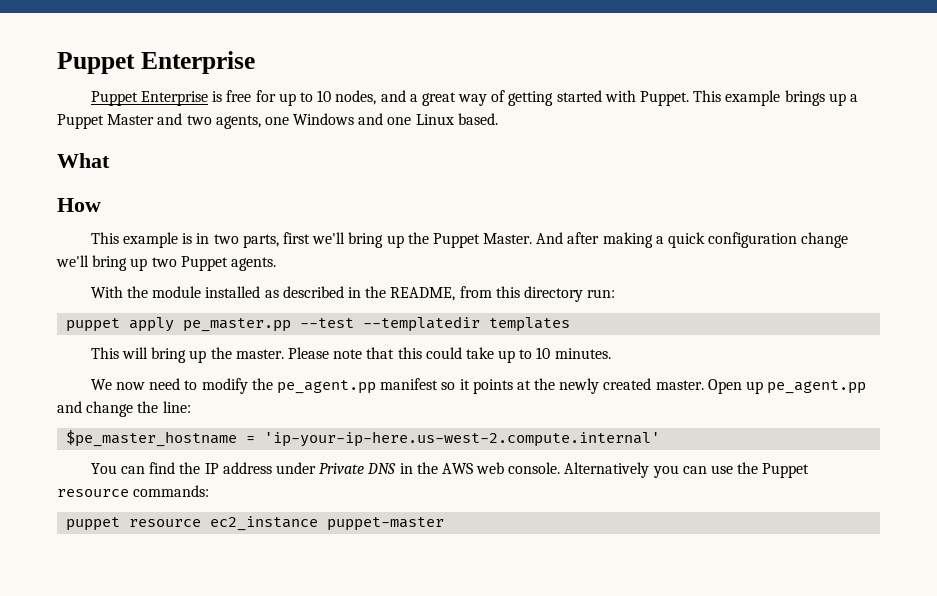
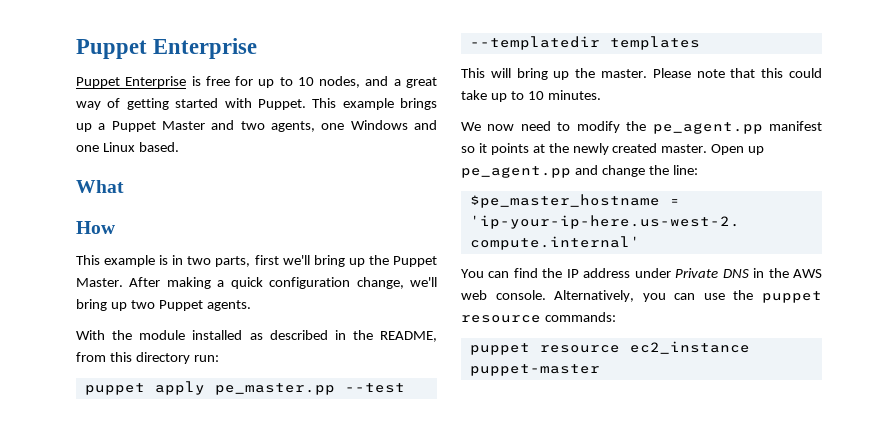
- And after making a quick configuration change we'll bring up two Puppet agents.
+ After making a quick configuration change, we'll bring up two Puppet agents.
- Alternatively you can use the Puppet resource commands:
+ Alternatively, you can use the puppet resource commands:

